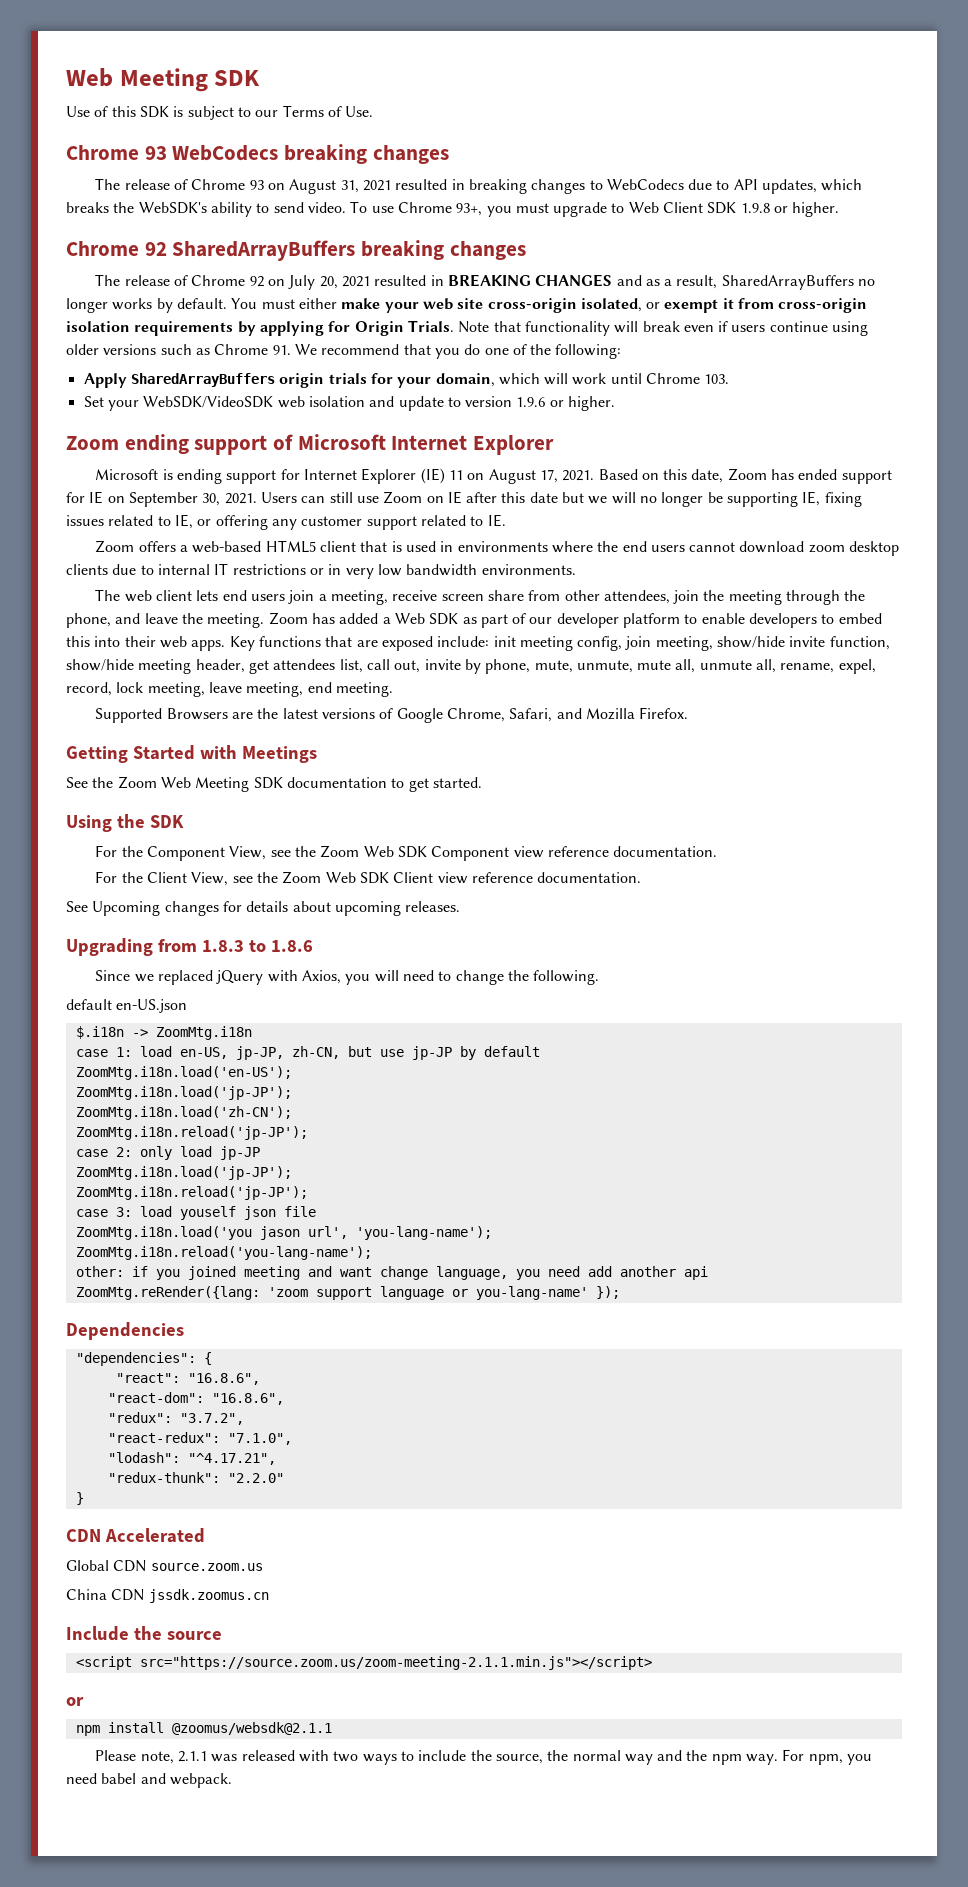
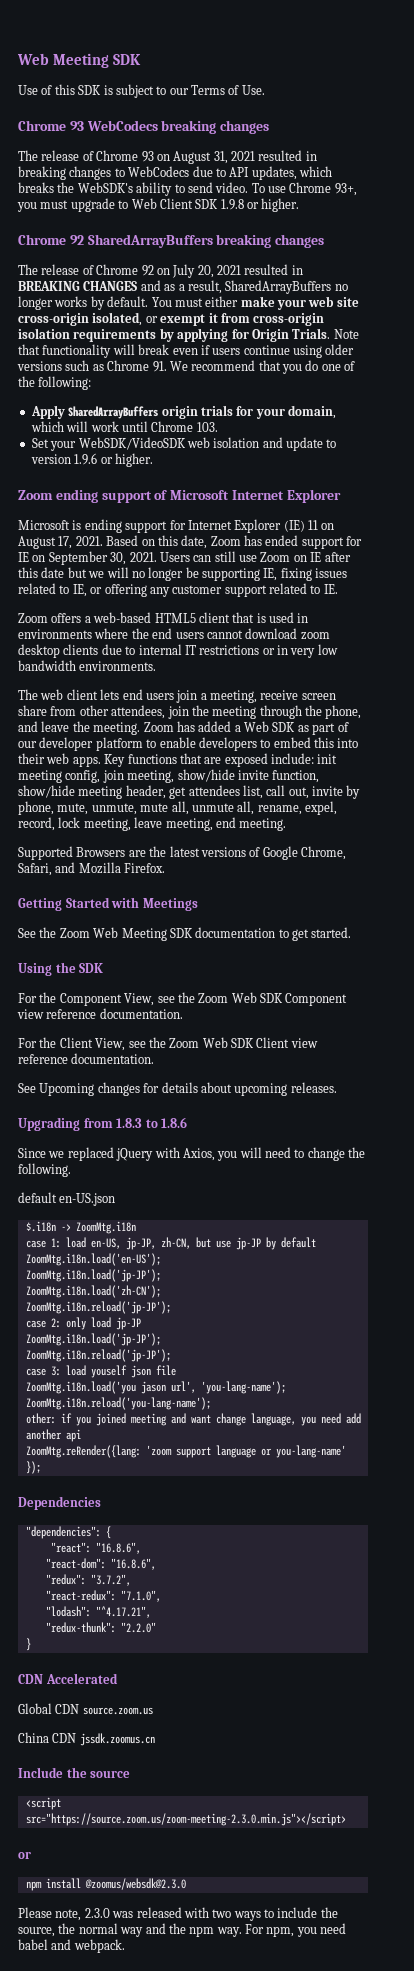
- <script src="https://source.zoom.us/zoom-meeting-2.1.1.min.js"></script>
+ <script src="https://source.zoom.us/zoom-meeting-2.3.0.min.js"></script>
- npm install @zoomus/websdk@2.1.1
+ npm install @zoomus/websdk@2.3.0
- Please note, 2.1.1 was released with two ways to include the source, the normal way and the npm way.
+ Please note, 2.3.0 was released with two ways to include the source, the normal way and the npm way.

